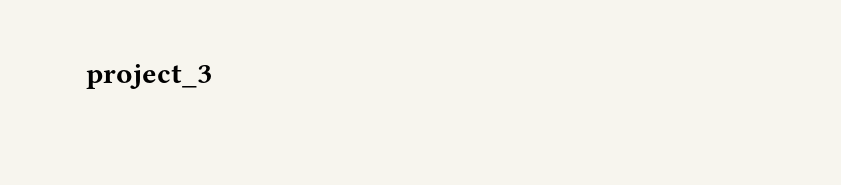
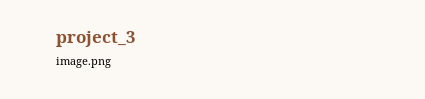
+ image.png

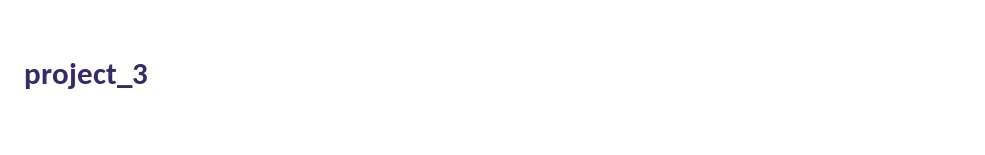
- image.png

